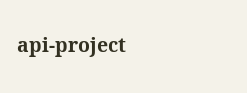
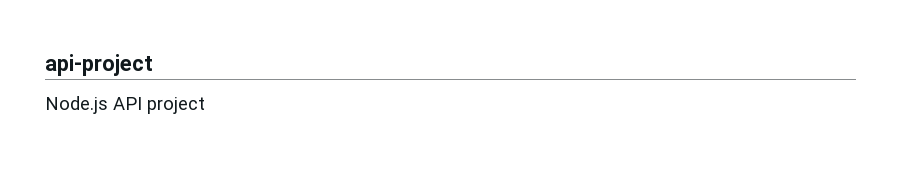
+ Node.js API project

